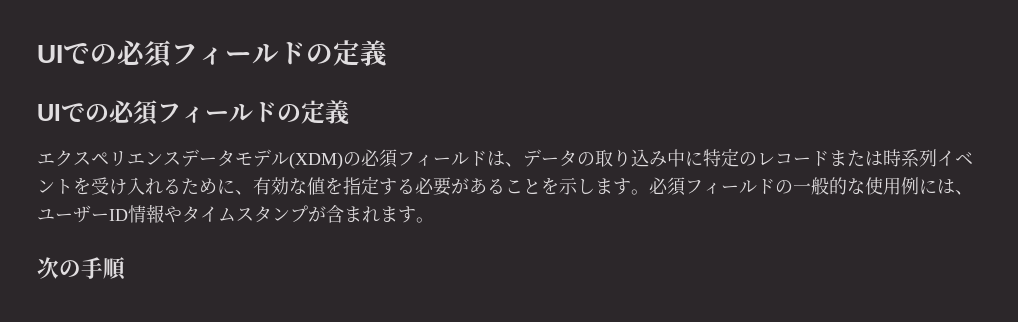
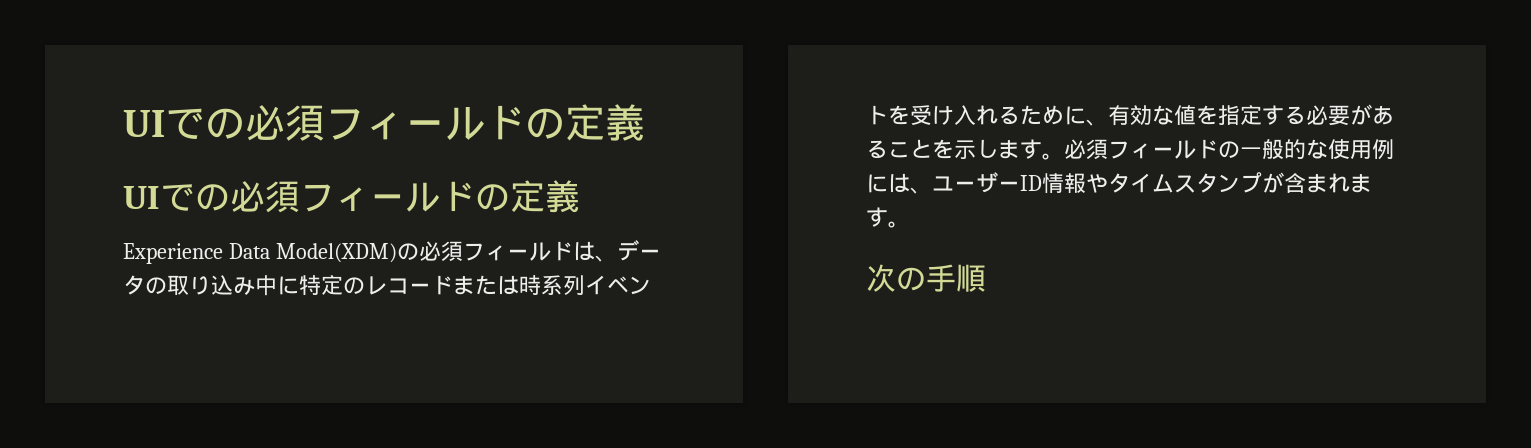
- エクスペリエンスデータモデル(XDM)の必須フィールドは、データの取り込み中に特定のレコードまたは時系列イベントを受け入れるために、有効な値を指定する必要があることを示します。
+ Experience Data Model(XDM)の必須フィールドは、データの取り込み中に特定のレコードまたは時系列イベントを受け入れるために、有効な値を指定する必要があることを示します。

